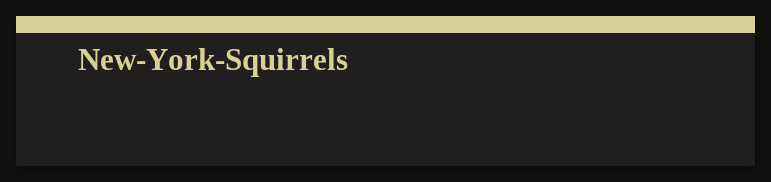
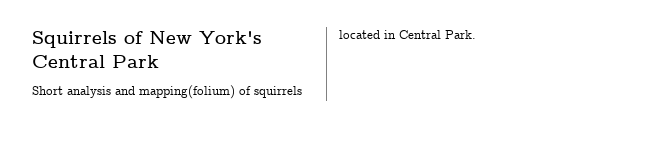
- New-York-Squirrels
+ Squirrels of New York's Central Park
+ Short analysis and mapping(folium) of squirrels located in Central Park.

